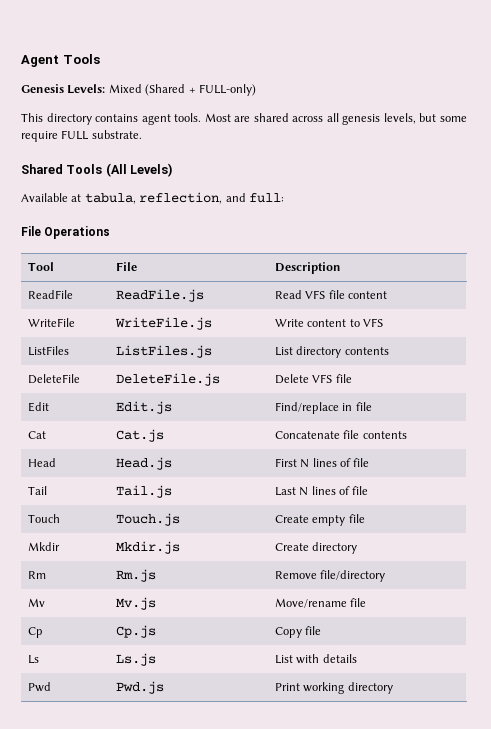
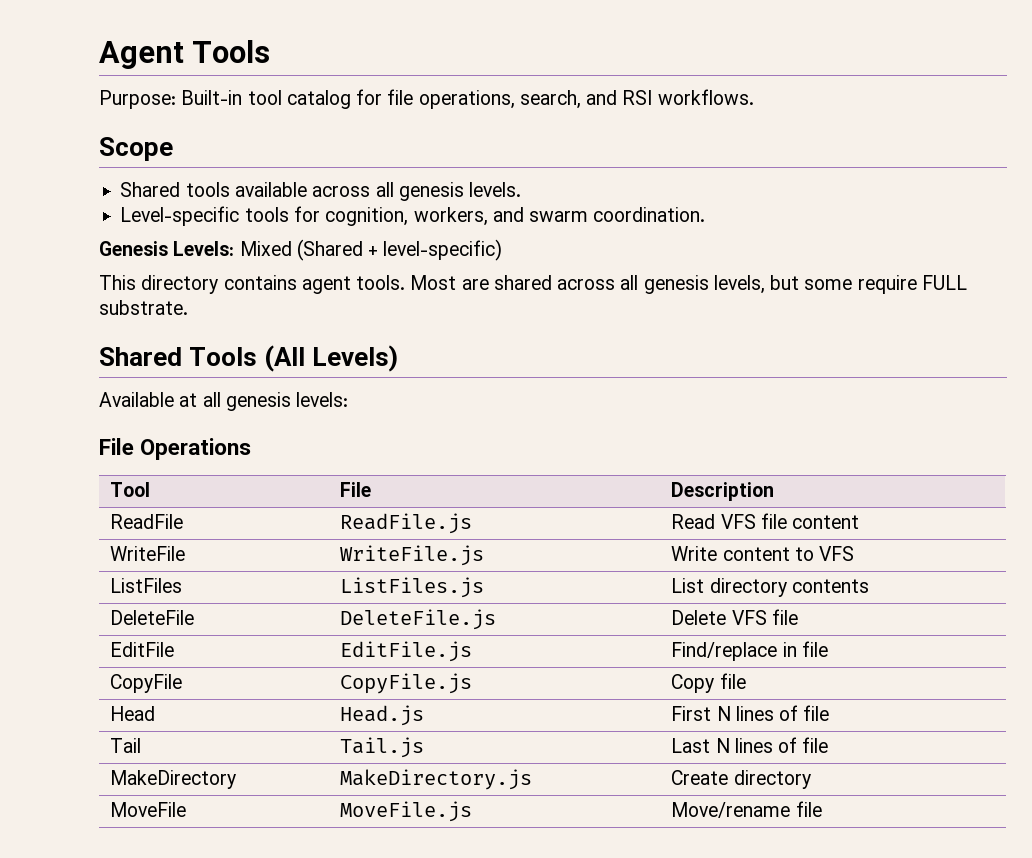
+ Purpose: Built-in tool catalog for file operations, search, and RSI workflows.
+ Scope
+ Shared tools available across all genesis levels.
+ Level-specific tools for cognition, workers, and swarm coordination.
- Genesis Levels: Mixed (Shared + FULL-only)
+ Genesis Levels: Mixed (Shared + level-specific)
- Available at tabula, reflection, and full:
+ Available at all genesis levels:
- Edit | Edit.js | Find/replace in file
+ EditFile | EditFile.js | Find/replace in file
- Cat | Cat.js | Concatenate file contents
+ CopyFile | CopyFile.js | Copy file
- Touch | Touch.js | Create empty file
- Mkdir | Mkdir.js | Create directory
- Rm | Rm.js | Remove file/directory
- Mv | Mv.js | Move/rename file
- Cp | Cp.js | Copy file
- Ls | Ls.js | List with details
- Pwd | Pwd.js | Print working directory
+ MakeDirectory | MakeDirectory.js | Create directory
+ MoveFile | MoveFile.js | Move/rename file

